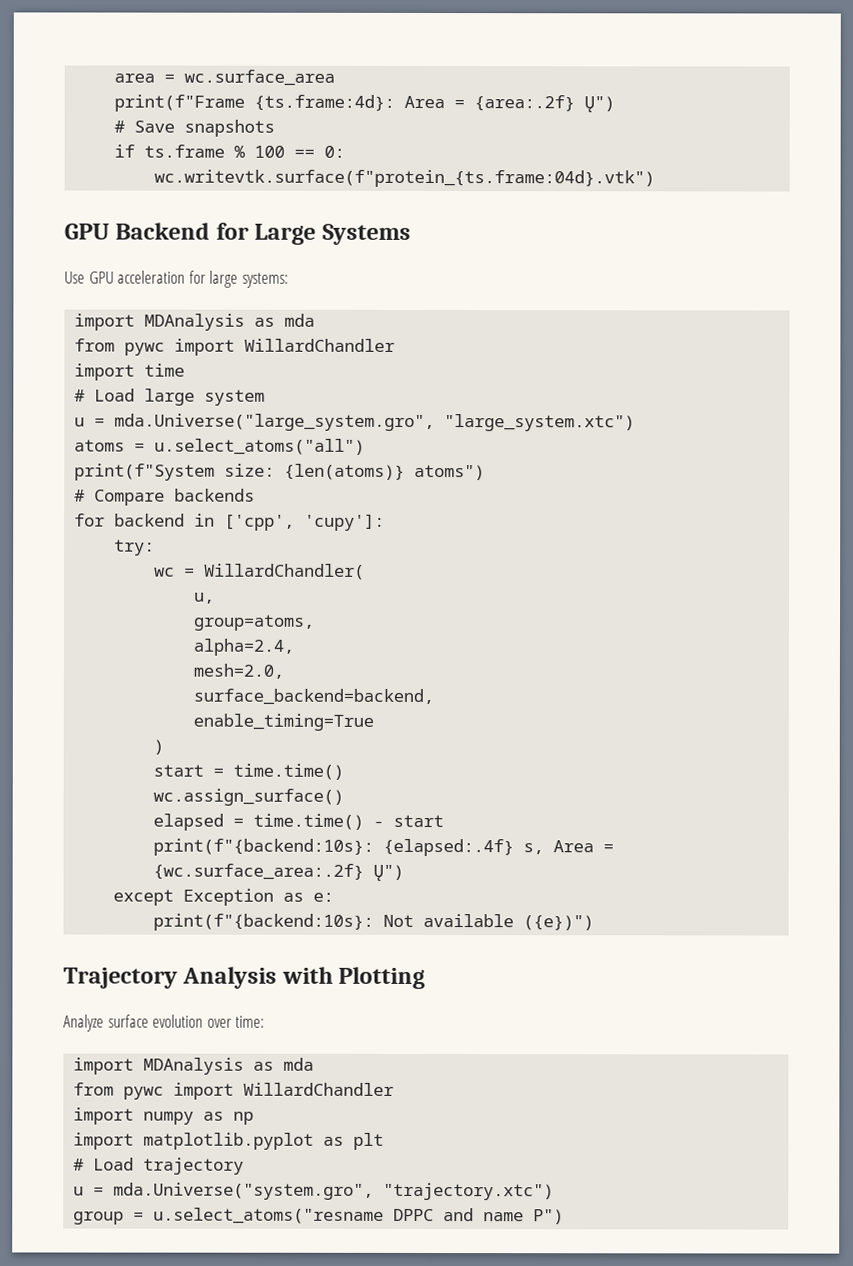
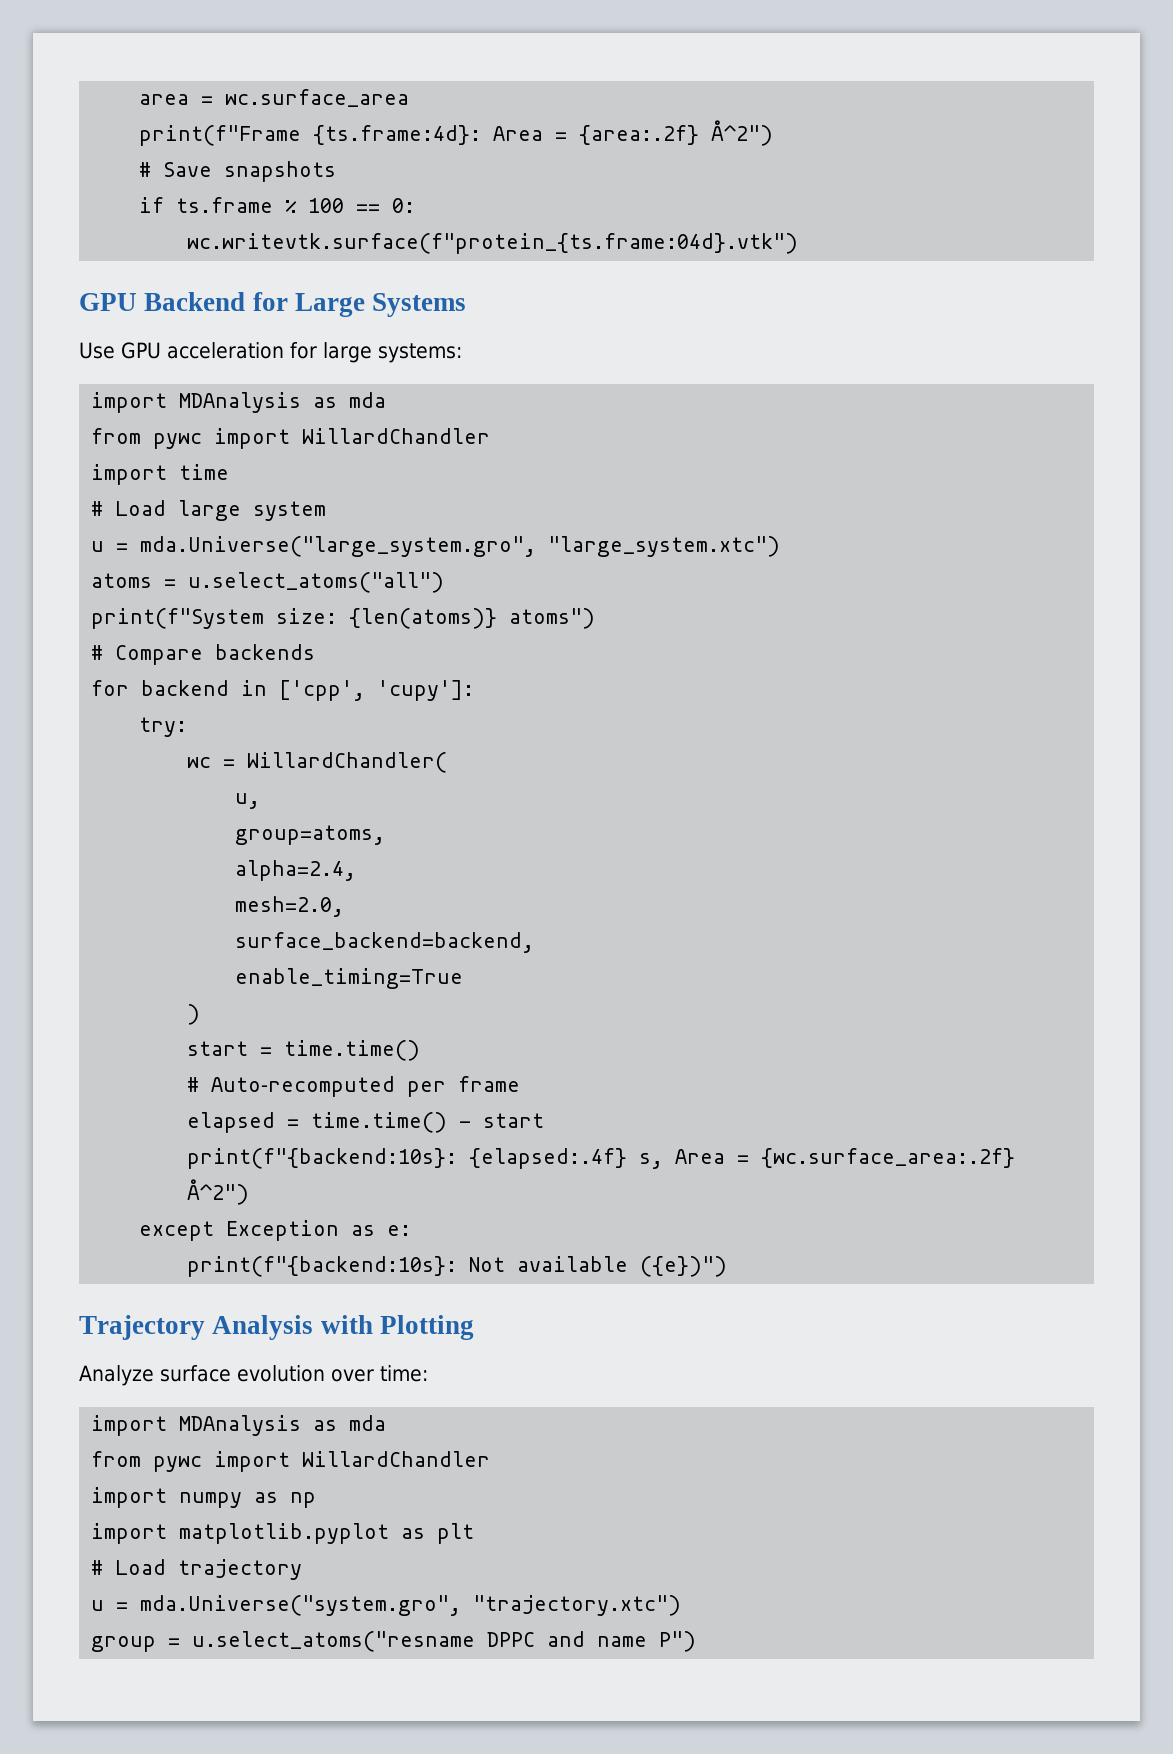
- print(f"Frame {ts.frame:4d}: Area = {area:.2f} Ų")
+ print(f"Frame {ts.frame:4d}: Area = {area:.2f} Å^2")
- wc.assign_surface()
+ # Auto‑recomputed per frame
- print(f"{backend:10s}: {elapsed:.4f} s, Area = {wc.surface_area:.2f} Ų")
+ print(f"{backend:10s}: {elapsed:.4f} s, Area = {wc.surface_area:.2f} Å^2")

